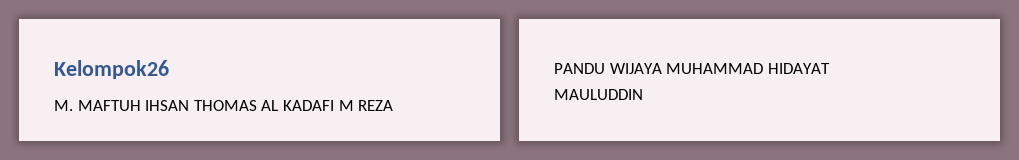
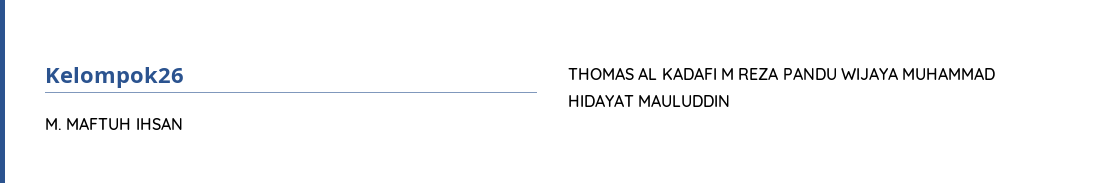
- M. MAFTUH IHSAN THOMAS AL KADAFI M REZA PANDU WIJAYA MUHAMMAD HIDAYAT MAULUDDIN
+ M. MAFTUH IHSAN
+ THOMAS AL KADAFI M REZA PANDU WIJAYA MUHAMMAD HIDAYAT MAULUDDIN

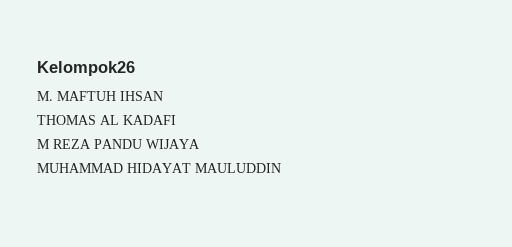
- THOMAS AL KADAFI M REZA PANDU WIJAYA MUHAMMAD HIDAYAT MAULUDDIN
+ THOMAS AL KADAFI
+ M REZA PANDU WIJAYA
+ MUHAMMAD HIDAYAT MAULUDDIN

